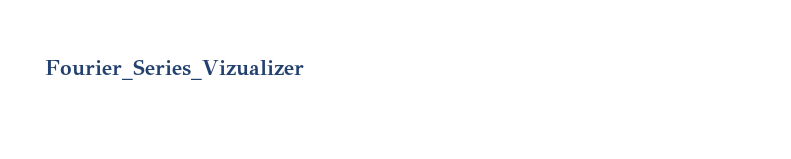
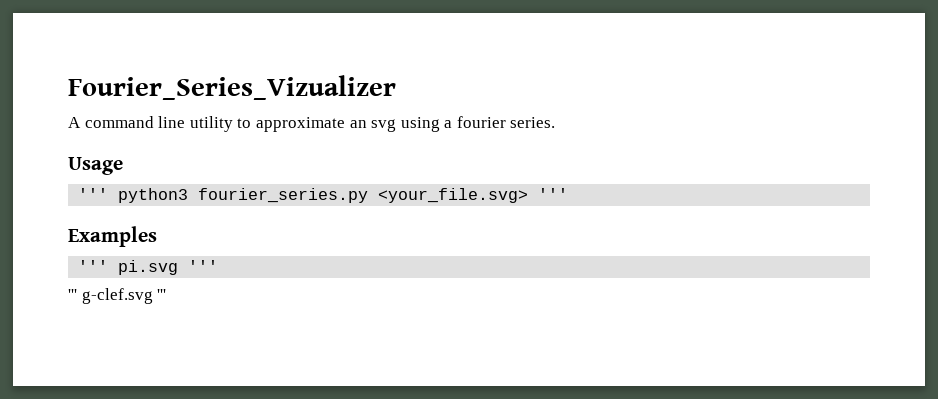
+ A command line utility to approximate an svg using a fourier series.
+ Usage
+ ''' python3 fourier_series.py <your_file.svg> '''
+ Examples
+ ''' pi.svg '''
+ ''' g-clef.svg '''

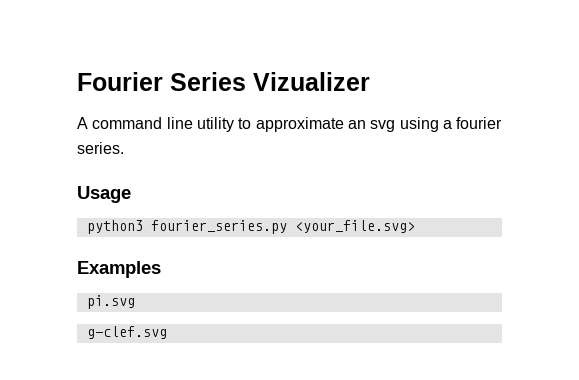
- Fourier_Series_Vizualizer
+ Fourier Series Vizualizer
- ''' python3 fourier_series.py <your_file.svg> '''
+ python3 fourier_series.py <your_file.svg>
- ''' pi.svg '''
- ''' g-clef.svg '''
+ pi.svg
+ g-clef.svg

